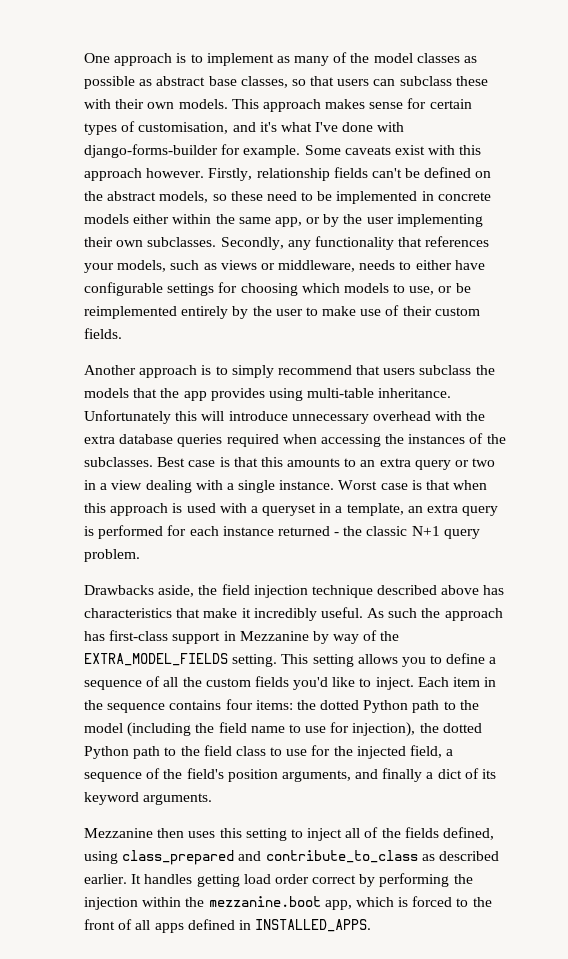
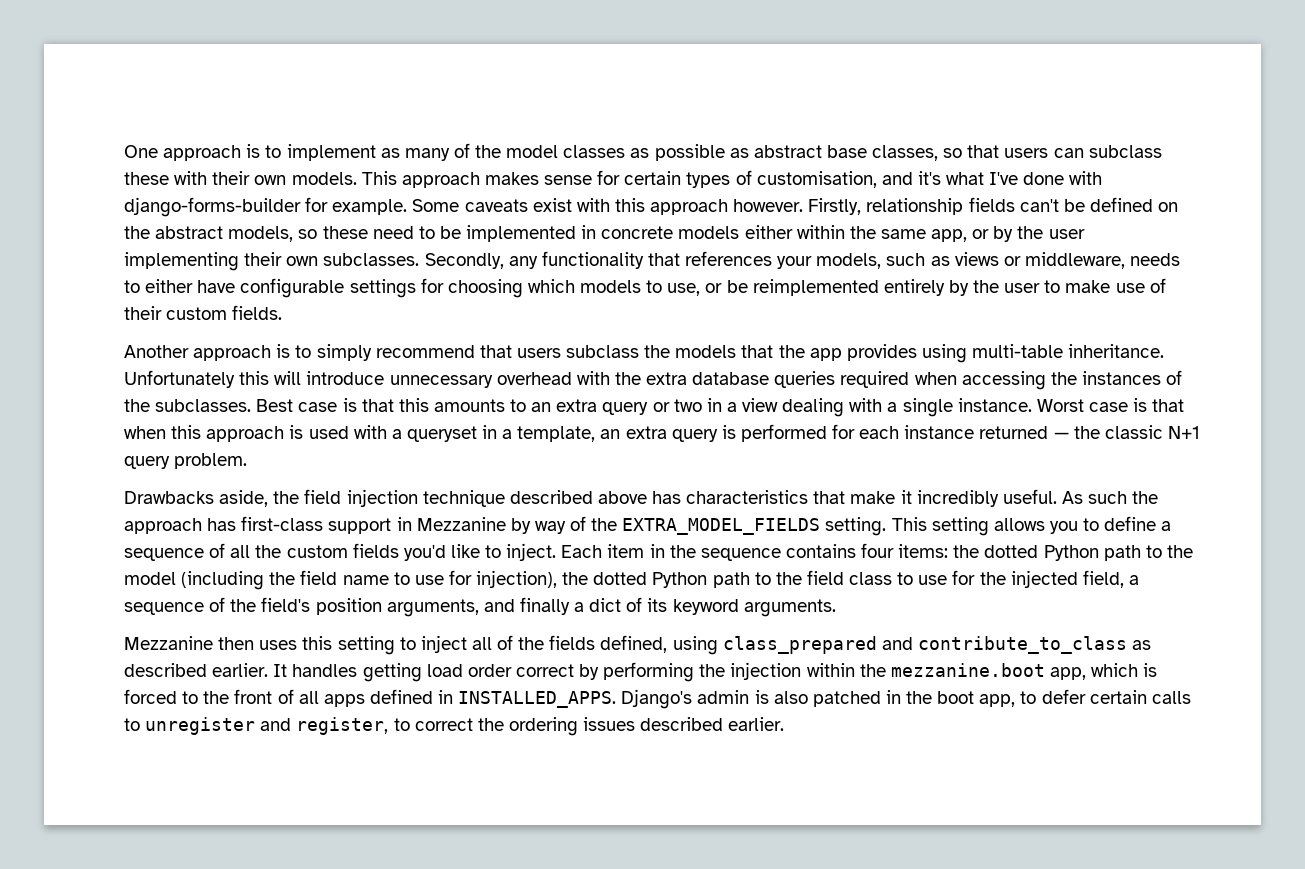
- Worst case is that when this approach is used with a queryset in a template, an extra query is performed for each instance returned - the classic N+1 query problem.
+ Worst case is that when this approach is used with a queryset in a template, an extra query is performed for each instance returned — the classic N+1 query problem.
+ Django's admin is also patched in the boot app, to defer certain calls to unregister and register, to correct the ordering issues described earlier.

